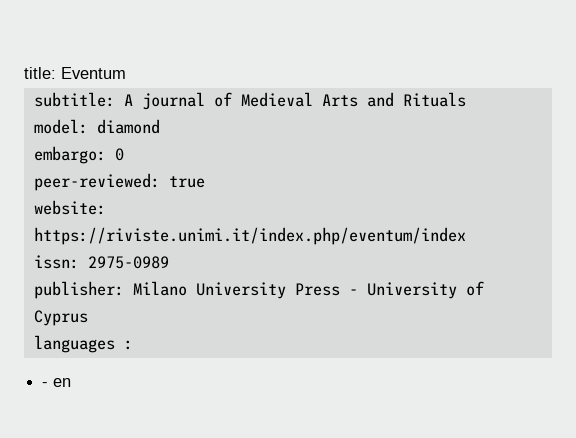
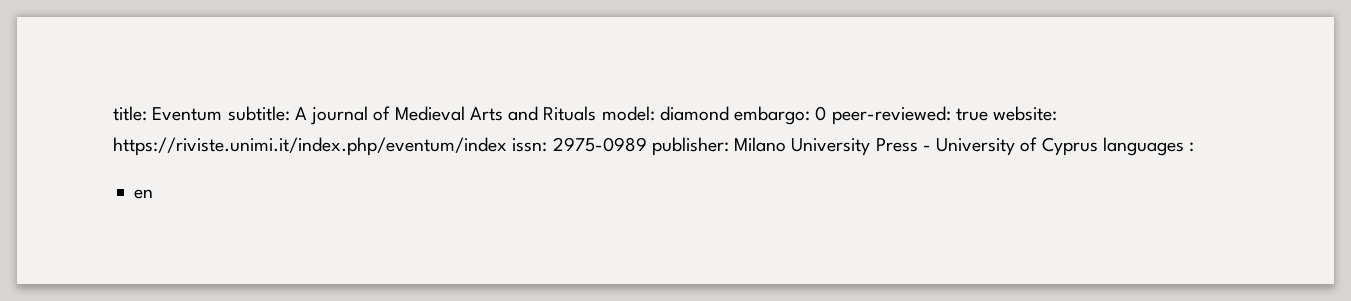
- title: Eventum
- subtitle: A journal of Medieval Arts and Rituals
- model: diamond
- embargo: 0
- peer-reviewed: true
- website: https://riviste.unimi.it/index.php/eventum/index
- issn: 2975-0989
- publisher: Milano University Press - University of Cyprus
- languages :
+ title: Eventum subtitle: A journal of Medieval Arts and Rituals model: diamond embargo: 0 peer-reviewed: true website: https://riviste.unimi.it/index.php/eventum/index issn: 2975-0989 publisher: Milano University Press - University of Cyprus languages :
- - en
+ en

